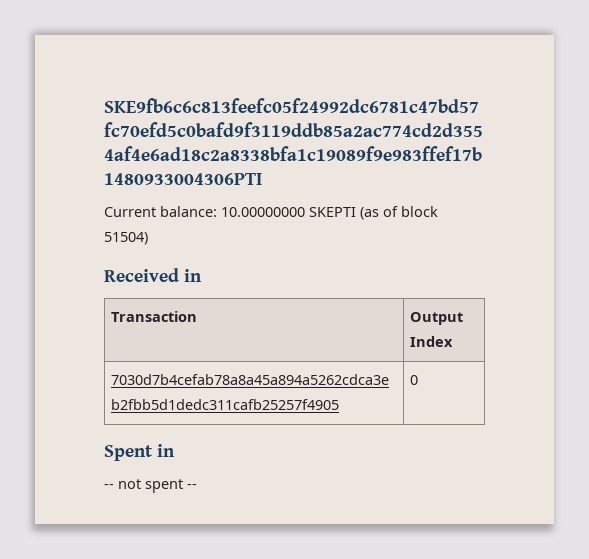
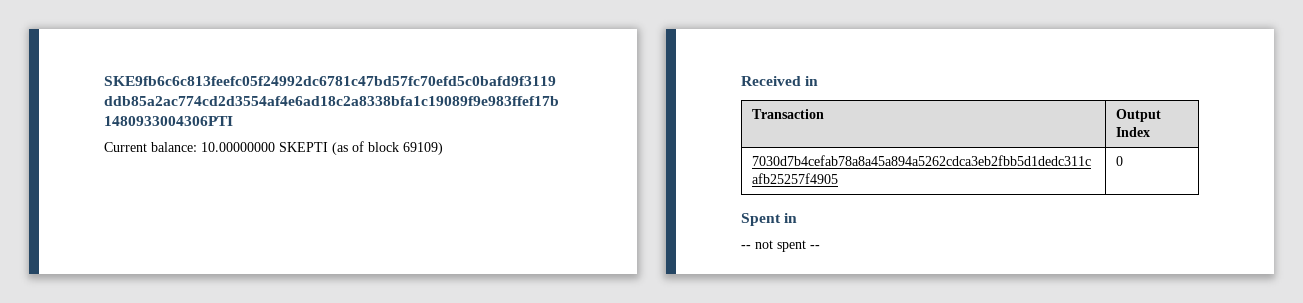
- Current balance: 10.00000000 SKEPTI (as of block 51504)
+ Current balance: 10.00000000 SKEPTI (as of block 69109)

